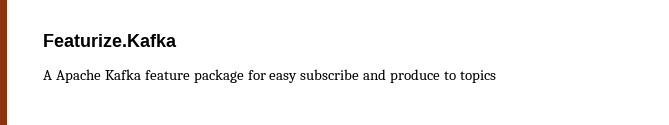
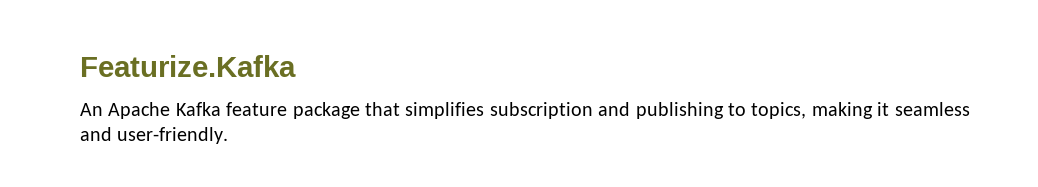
- A Apache Kafka feature package for easy subscribe and produce to topics
+ An Apache Kafka feature package that simplifies subscription and publishing to topics, making it seamless and user-friendly.

